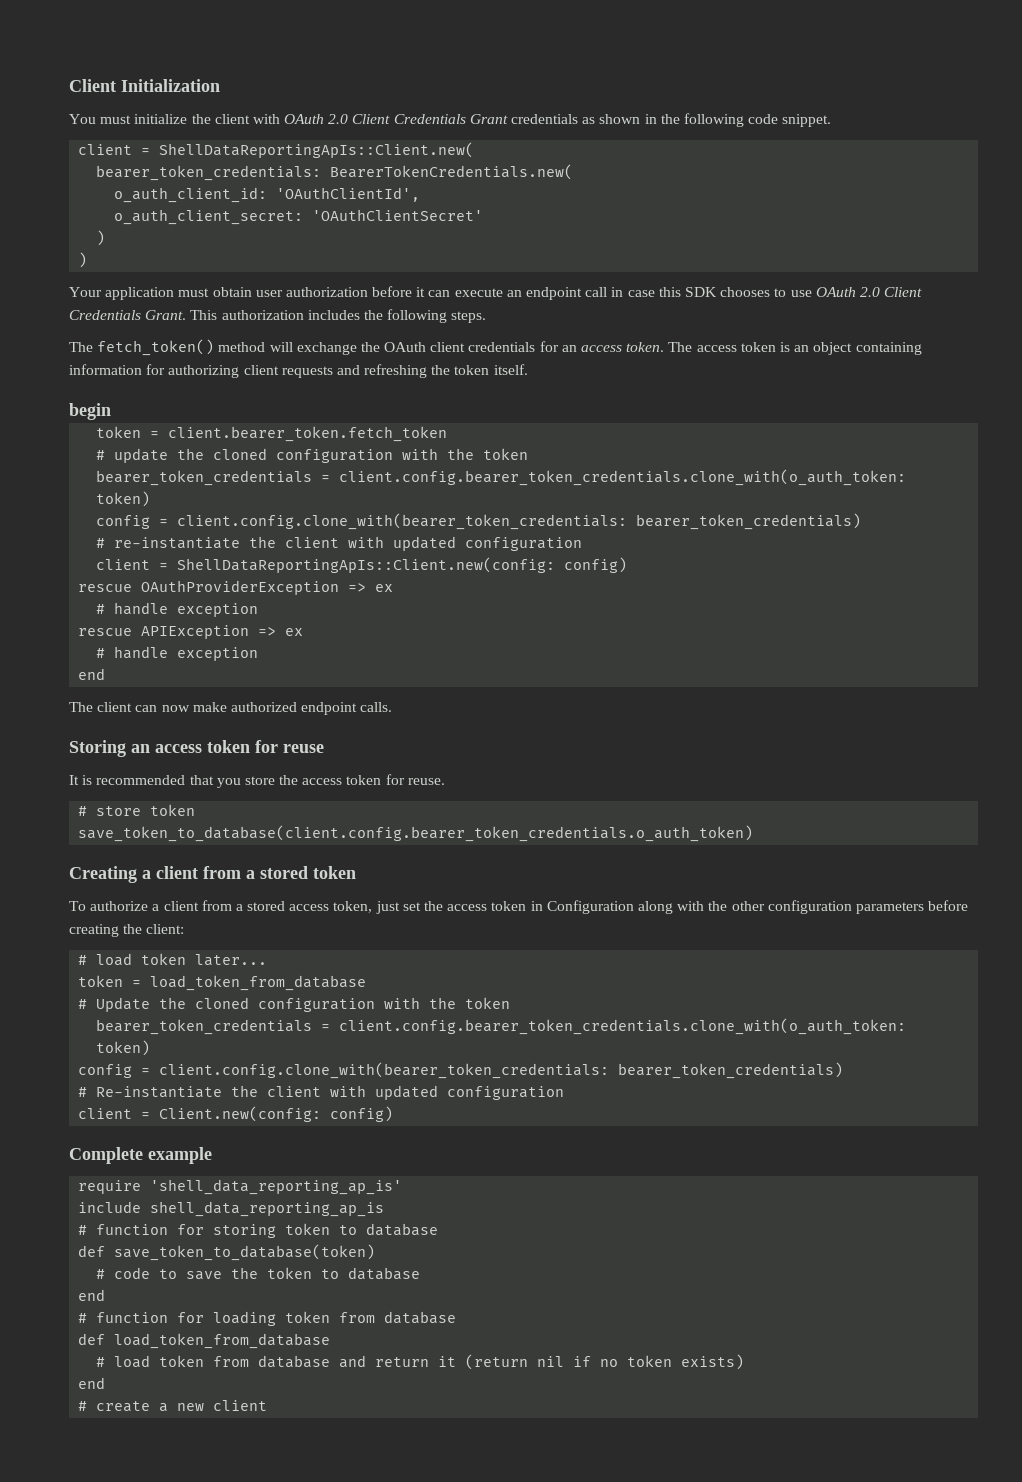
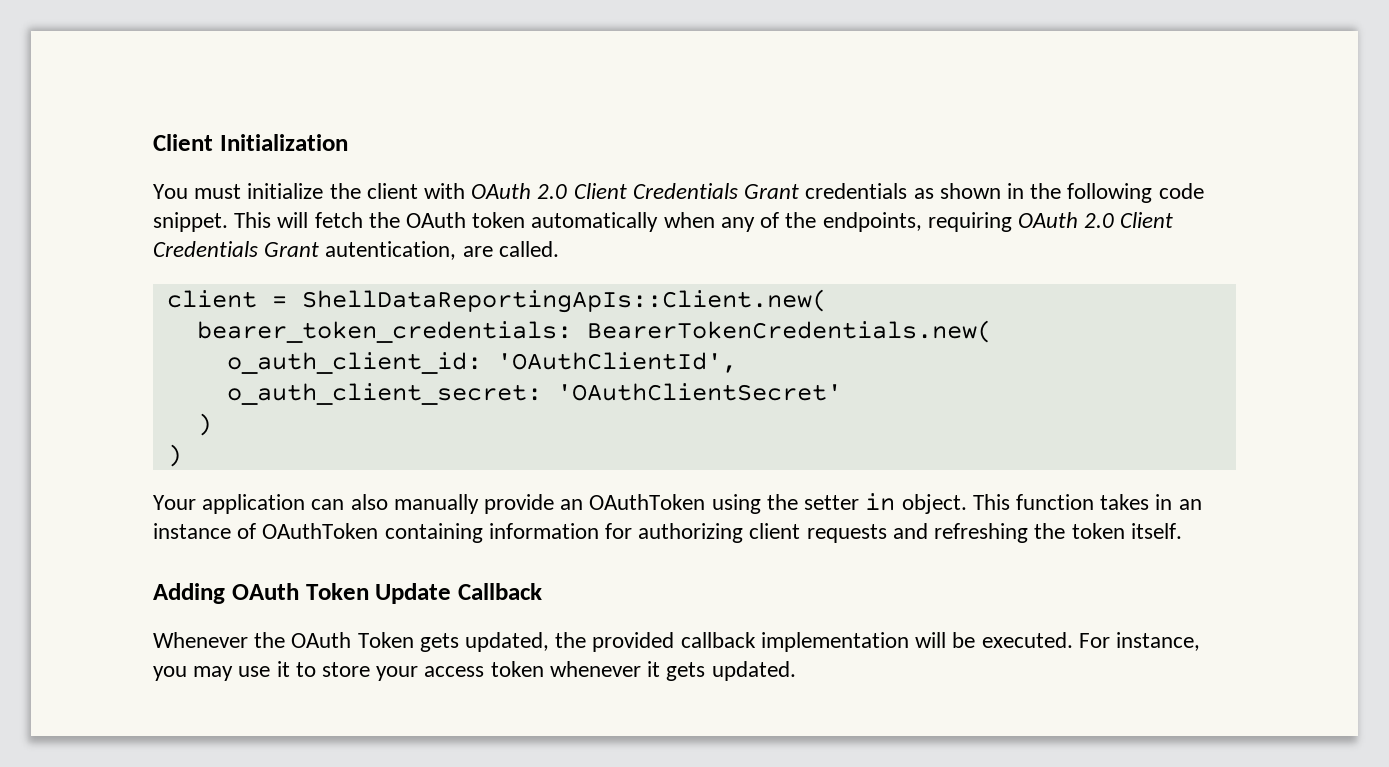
+ This will fetch the OAuth token automatically when any of the endpoints, requiring OAuth 2.0 Client Credentials Grant autentication, are called.
- Your application must obtain user authorization before it can execute an endpoint call in case this SDK chooses to use OAuth 2.0 Client Credentials Grant. This authorization includes the following steps.
- The fetch_token() method will exchange the OAuth client credentials for an access token. The access token is an object containing information for authorizing client requests and refreshing the token itself.
+ Your application can also manually provide an OAuthToken using the setter in object. This function takes in an instance of OAuthToken containing information for authorizing client requests and refreshing the token itself.
- begin
- token = client.bearer_token.fetch_token
- # update the cloned configuration with the token
- bearer_token_credentials = client.config.bearer_token_credentials.clone_with(o_auth_token: token)
- config = client.config.clone_with(bearer_token_credentials: bearer_token_credentials)
- # re-instantiate the client with updated configuration
- client = ShellDataReportingApIs::Client.new(config: config)
- rescue OAuthProviderException => ex
- # handle exception
- rescue APIException => ex
- # handle exception
- end
- The client can now make authorized endpoint calls.
- Storing an access token for reuse
- It is recommended that you store the access token for reuse.
- # store token
- save_token_to_database(client.config.bearer_token_credentials.o_auth_token)
- Creating a client from a stored token
- To authorize a client from a stored access token, just set the access token in Configuration along with the other configuration parameters before creating the client:
- # load token later...
- token = load_token_from_database
- # Update the cloned configuration with the token
- bearer_token_credentials = client.config.bearer_token_credentials.clone_with(o_auth_token: token)
- config = client.config.clone_with(bearer_token_credentials: bearer_token_credentials)
- # Re-instantiate the client with updated configuration
- client = Client.new(config: config)
- Complete example
- require 'shell_data_reporting_ap_is'
- include shell_data_reporting_ap_is
- # function for storing token to database
- def save_token_to_database(token)
- # code to save the token to database
- end
- # function for loading token from database
- def load_token_from_database
- # load token from database and return it (return nil if no token exists)
- end
- # create a new client
+ Adding OAuth Token Update Callback
+ Whenever the OAuth Token gets updated, the provided callback implementation will be executed. For instance, you may use it to store your access token whenever it gets updated.

